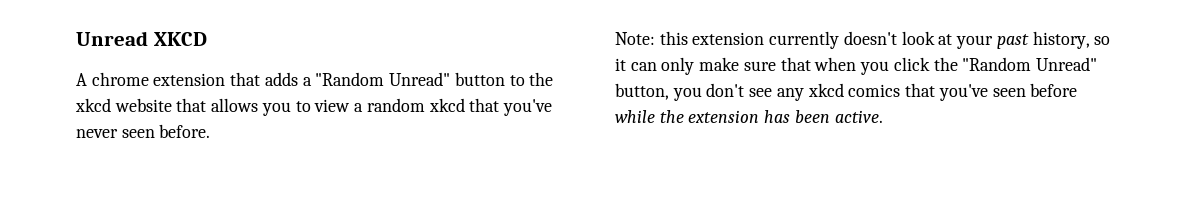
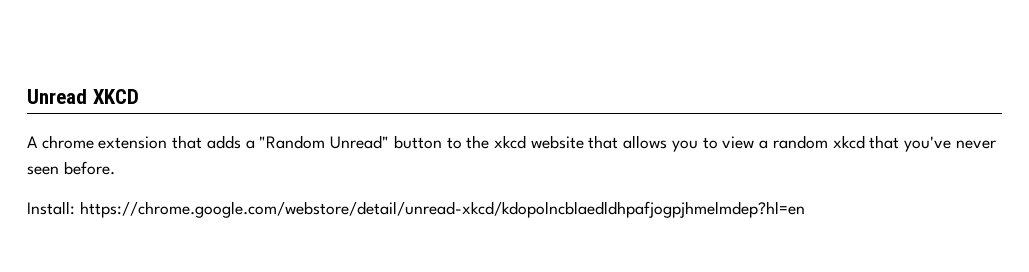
- Note: this extension currently doesn't look at your past history, so it can only make sure that when you click the "Random Unread" button, you don't see any xkcd comics that you've seen before while the extension has been active.
+ Install: https://chrome.google.com/webstore/detail/unread-xkcd/kdopolncblaedldhpafjogpjhmelmdep?hl=en

